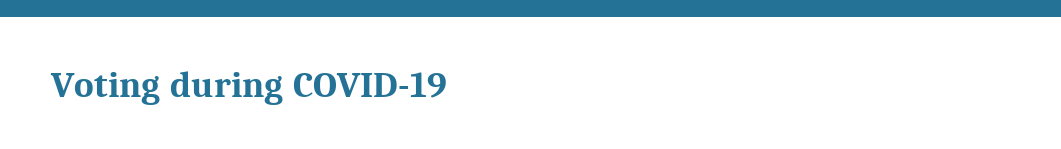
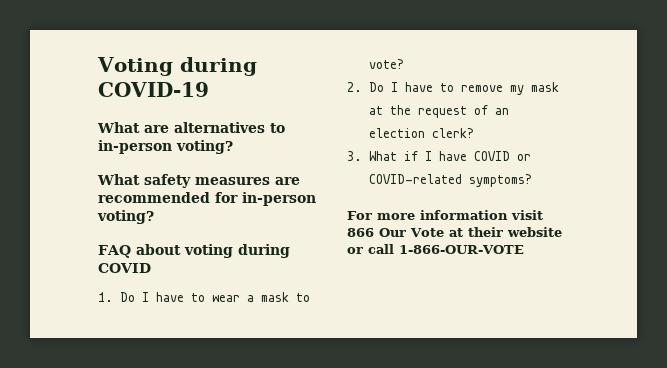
+ What are alternatives to in-person voting?
+ What safety measures are recommended for in-person voting?
+ FAQ about voting during COVID
+ 1. Do I have to wear a mask to vote?
+ 2. Do I have to remove my mask at the request of an election clerk?
+ 3. What if I have COVID or COVID-related symptoms?
+ For more information visit 866 Our Vote at their website or call 1-866-OUR-VOTE

